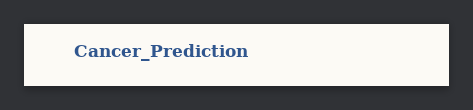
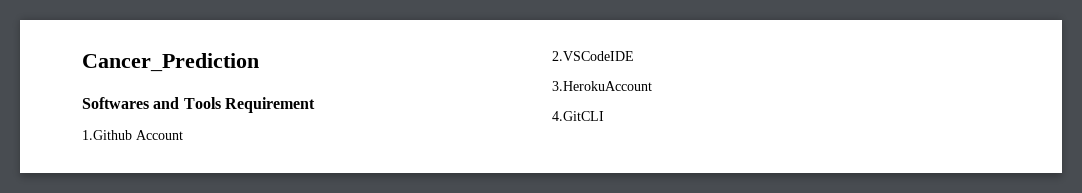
+ Softwares and Tools Requirement
+ 1.Github Account
+ 2.VSCodeIDE
+ 3.HerokuAccount
+ 4.GitCLI

